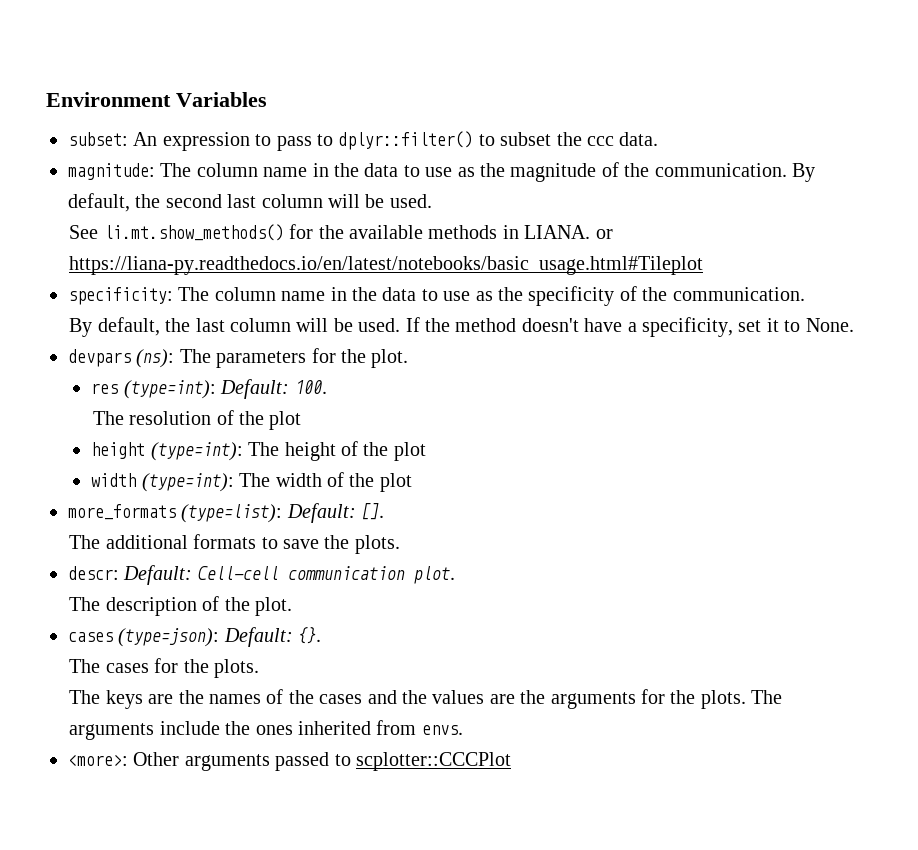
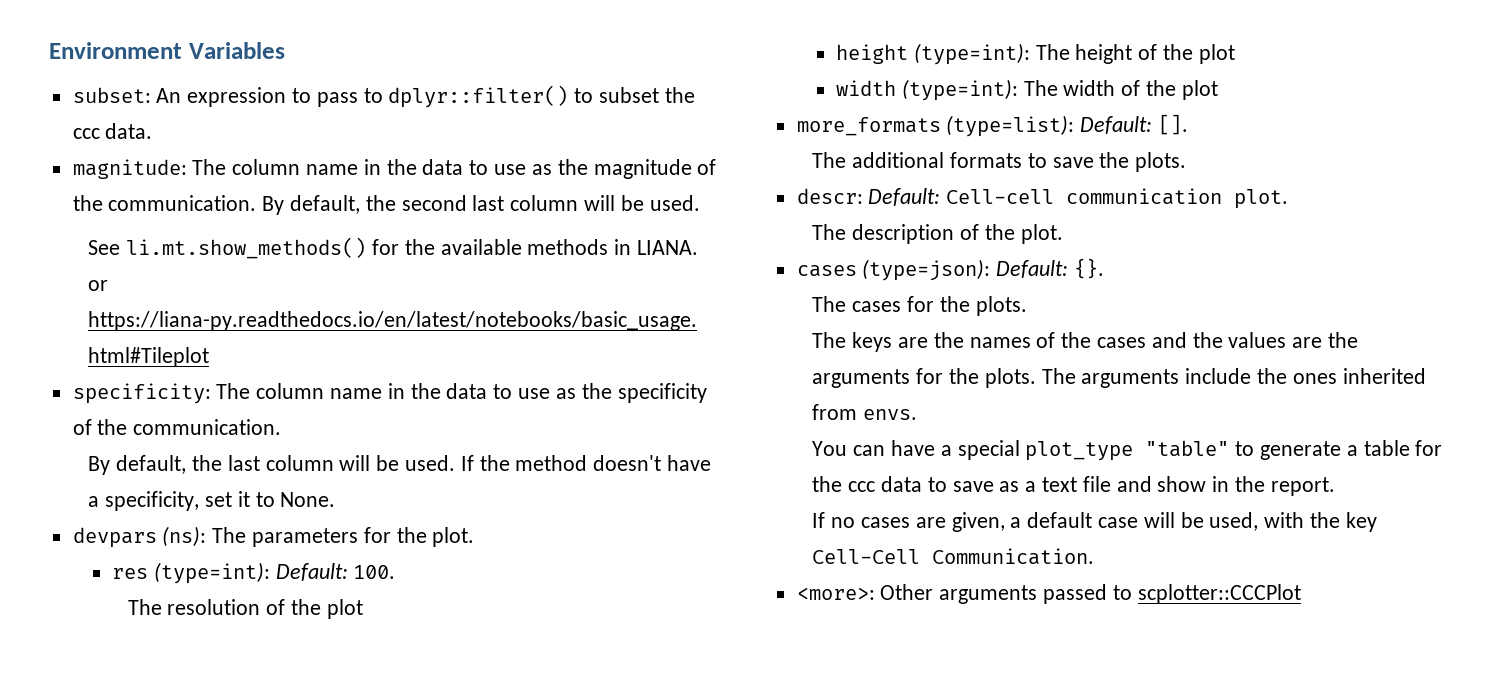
+ You can have a special plot_type "table" to generate a table for the ccc data to save as a text file and show in the report.
+ If no cases are given, a default case will be used, with the key Cell-Cell Communication.

